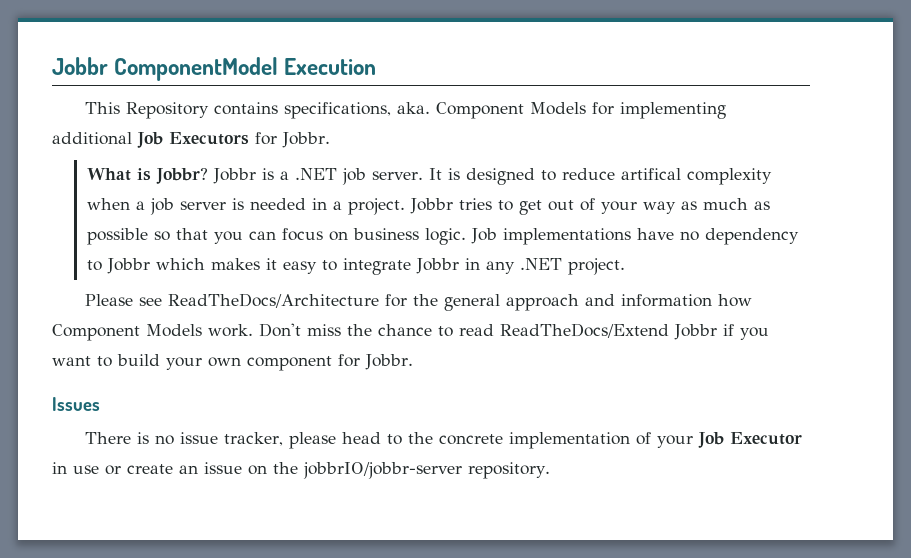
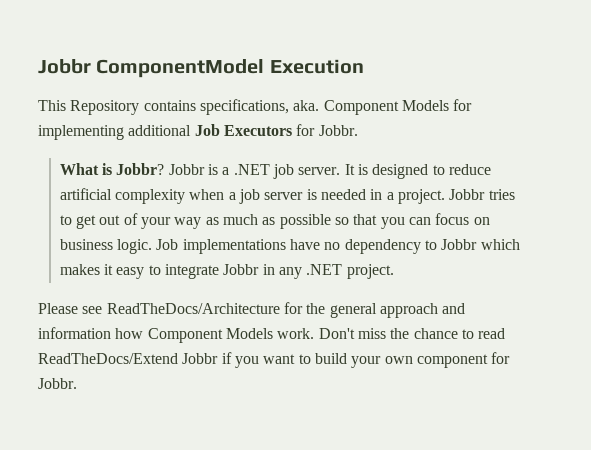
- It is designed to reduce artifical complexity when a job server is needed in a project.
+ It is designed to reduce artificial complexity when a job server is needed in a project.
- Issues
- There is no issue tracker, please head to the concrete implementation of your Job Executor in use or create an issue on the jobbrIO/jobbr-server repository.

